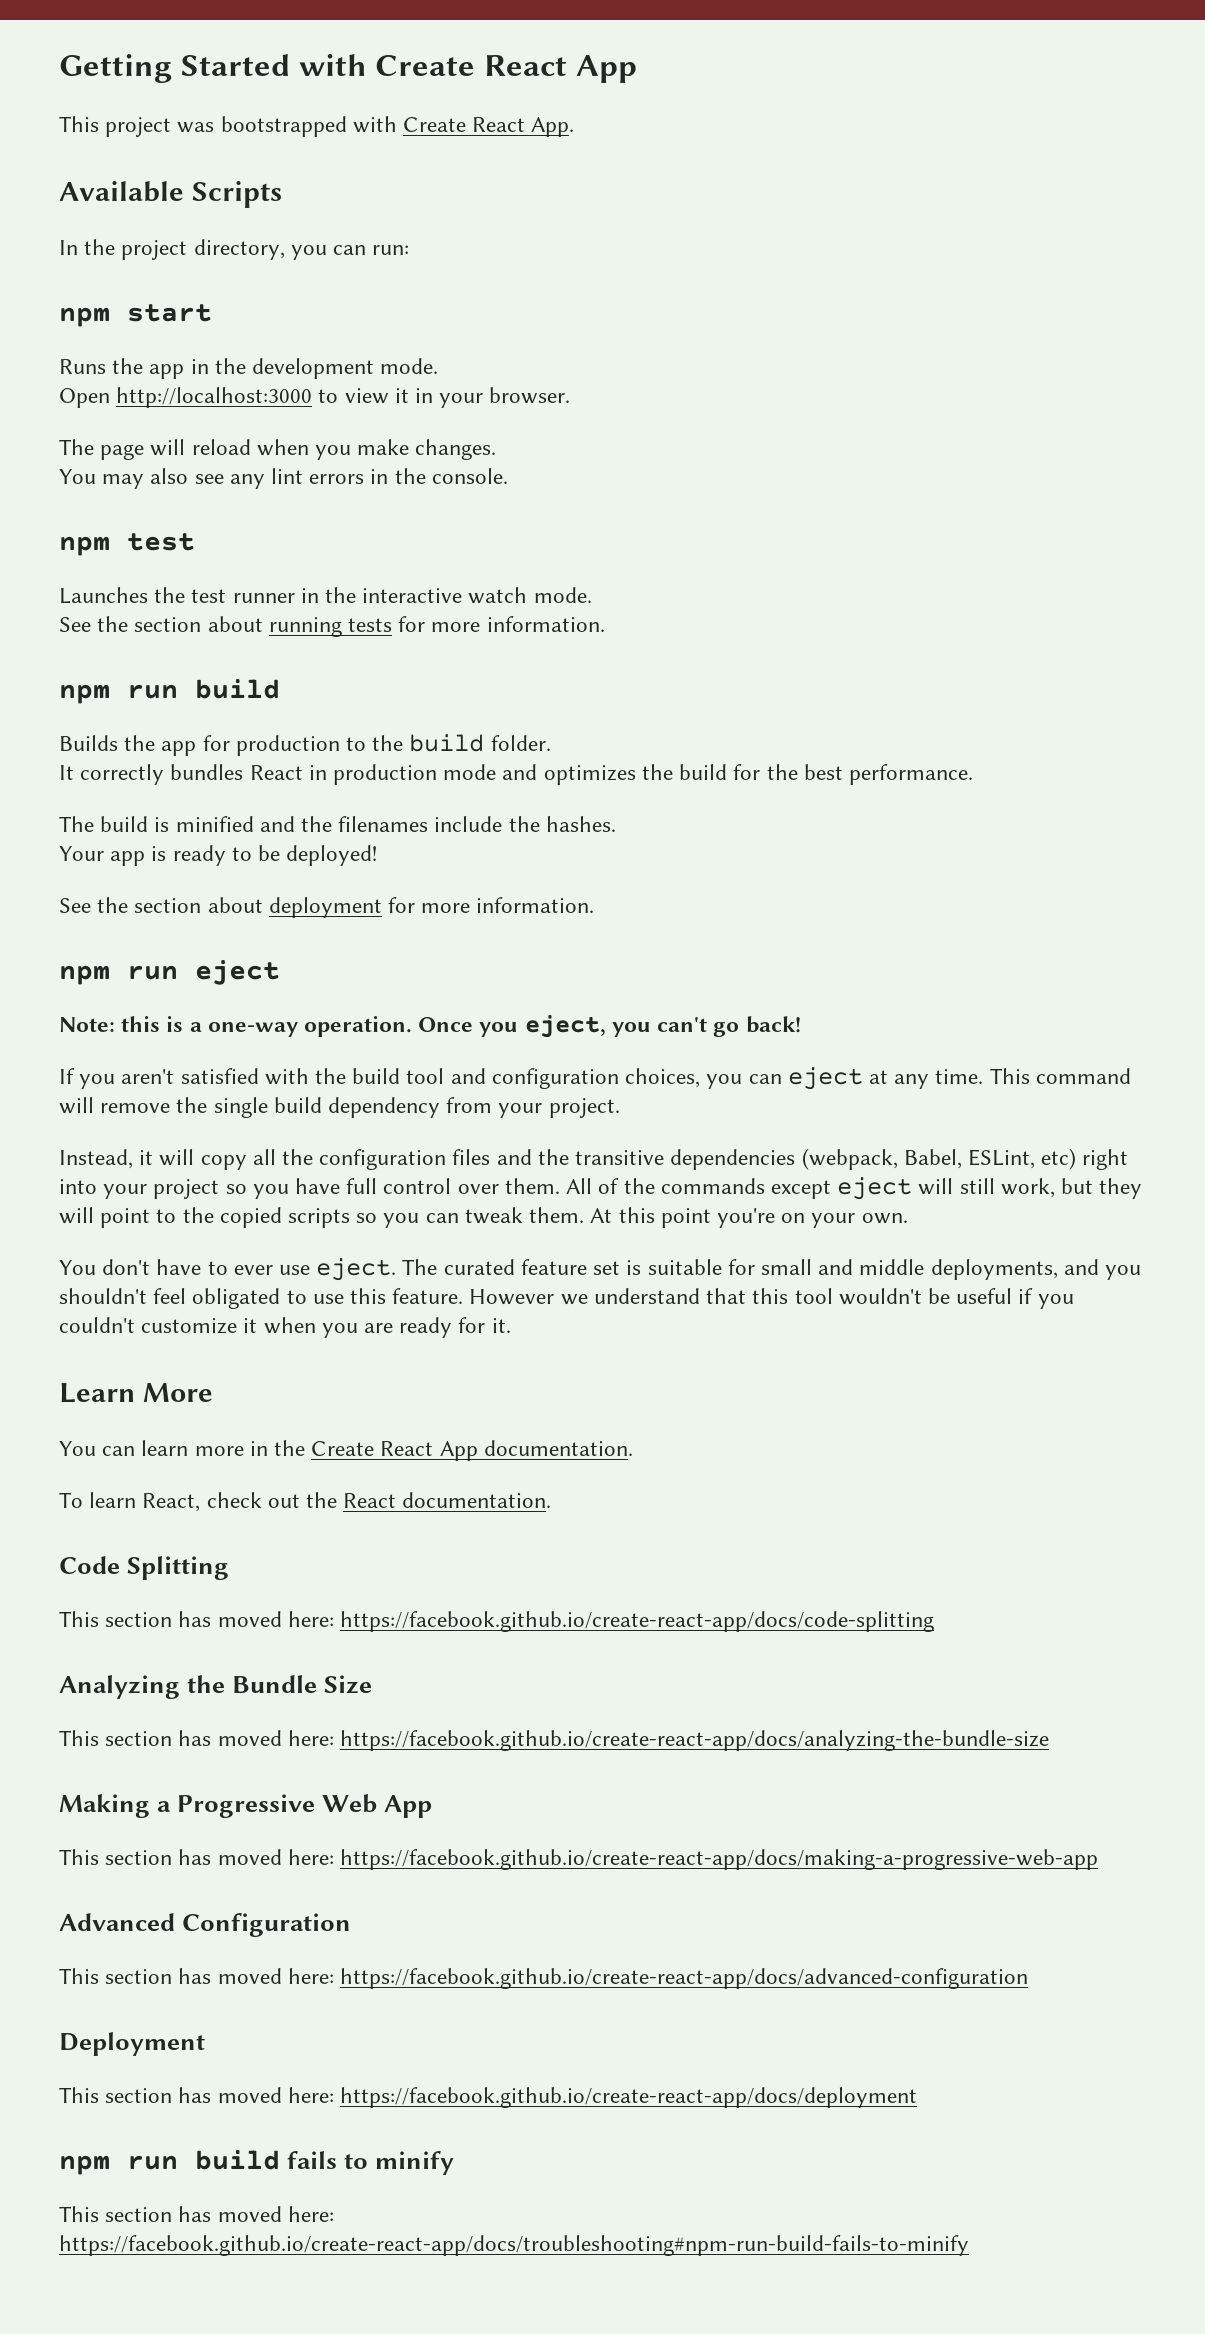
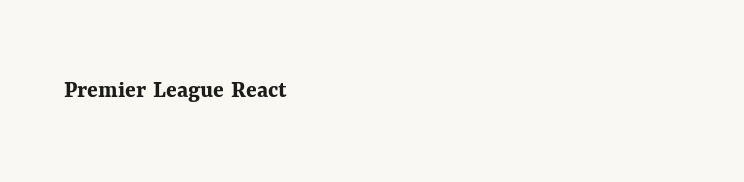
- Getting Started with Create React App
- This project was bootstrapped with Create React App.
- Available Scripts
- In the project directory, you can run:
- npm start
- Runs the app in the development mode.
- Open http://localhost:3000 to view it in your browser.
- The page will reload when you make changes.
- You may also see any lint errors in the console.
- npm test
- Launches the test runner in the interactive watch mode.
- See the section about running tests for more information.
- npm run build
- Builds the app for production to the build folder.
- It correctly bundles React in production mode and optimizes the build for the best performance.
- The build is minified and the filenames include the hashes.
- Your app is ready to be deployed!
- See the section about deployment for more information.
- npm run eject
- Note: this is a one-way operation. Once you eject, you can't go back!
- If you aren't satisfied with the build tool and configuration choices, you can eject at any time. This command will remove the single build dependency from your project.
- Instead, it will copy all the configuration files and the transitive dependencies (webpack, Babel, ESLint, etc) right into your project so you have full control over them. All of the commands except eject will still work, but they will point to the copied scripts so you can tweak them. At this point you're on your own.
- You don't have to ever use eject. The curated feature set is suitable for small and middle deployments, and you shouldn't feel obligated to use this feature. However we understand that this tool wouldn't be useful if you couldn't customize it when you are ready for it.
- Learn More
- You can learn more in the Create React App documentation.
- To learn React, check out the React documentation.
- Code Splitting
- This section has moved here: https://facebook.github.io/create-react-app/docs/code-splitting
- Analyzing the Bundle Size
- This section has moved here: https://facebook.github.io/create-react-app/docs/analyzing-the-bundle-size
- Making a Progressive Web App
- This section has moved here: https://facebook.github.io/create-react-app/docs/making-a-progressive-web-app
- Advanced Configuration
- This section has moved here: https://facebook.github.io/create-react-app/docs/advanced-configuration
- Deployment
- This section has moved here: https://facebook.github.io/create-react-app/docs/deployment
- npm run build fails to minify
- This section has moved here: https://facebook.github.io/create-react-app/docs/troubleshooting#npm-run-build-fails-to-minify
+ Premier League React

